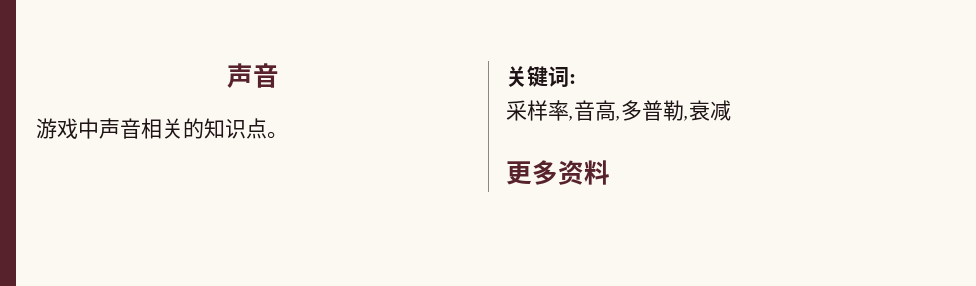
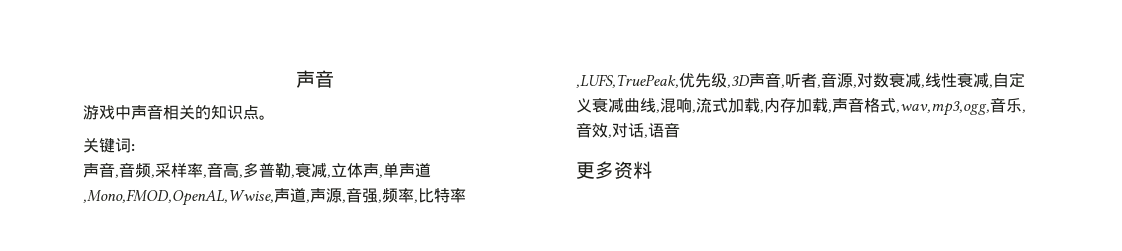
- 采样率,音高,多普勒,衰减
+ 声音,音频,采样率,音高,多普勒,衰减,立体声,单声道,Mono,FMOD,OpenAL,Wwise,声道,声源,音强,频率,比特率,LUFS,TruePeak,优先级,3D声音,听者,音源,对数衰减,线性衰减,自定义衰减曲线,混响,流式加载,内存加载,声音格式,wav,mp3,ogg,音乐,音效,对话,语音

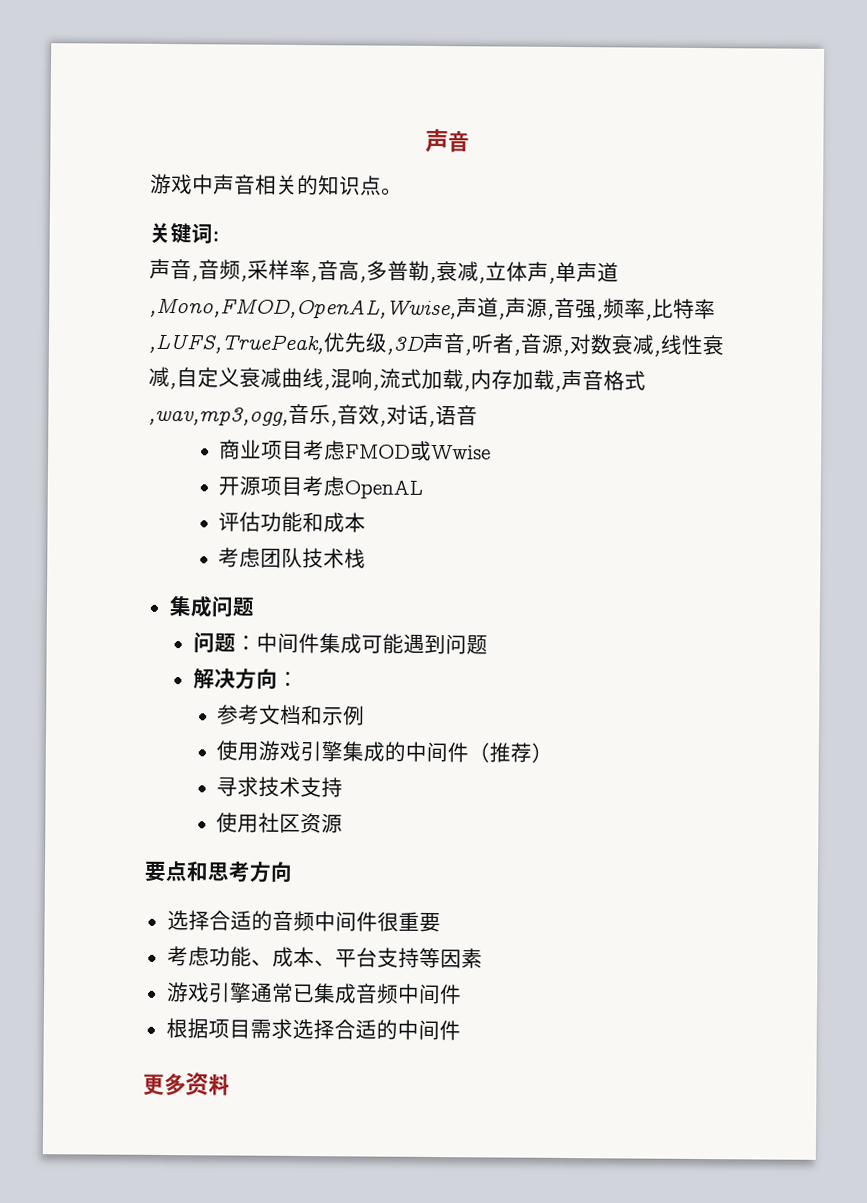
+ 商业项目考虑FMOD或Wwise
+ 开源项目考虑OpenAL
+ 评估功能和成本
+ 考虑团队技术栈
+ 集成问题
+ 问题：中间件集成可能遇到问题
+ 解决方向：
+ 参考文档和示例
+ 使用游戏引擎集成的中间件（推荐）
+ 寻求技术支持
+ 使用社区资源
+ 要点和思考方向
+ 选择合适的音频中间件很重要
+ 考虑功能、成本、平台支持等因素
+ 游戏引擎通常已集成音频中间件
+ 根据项目需求选择合适的中间件

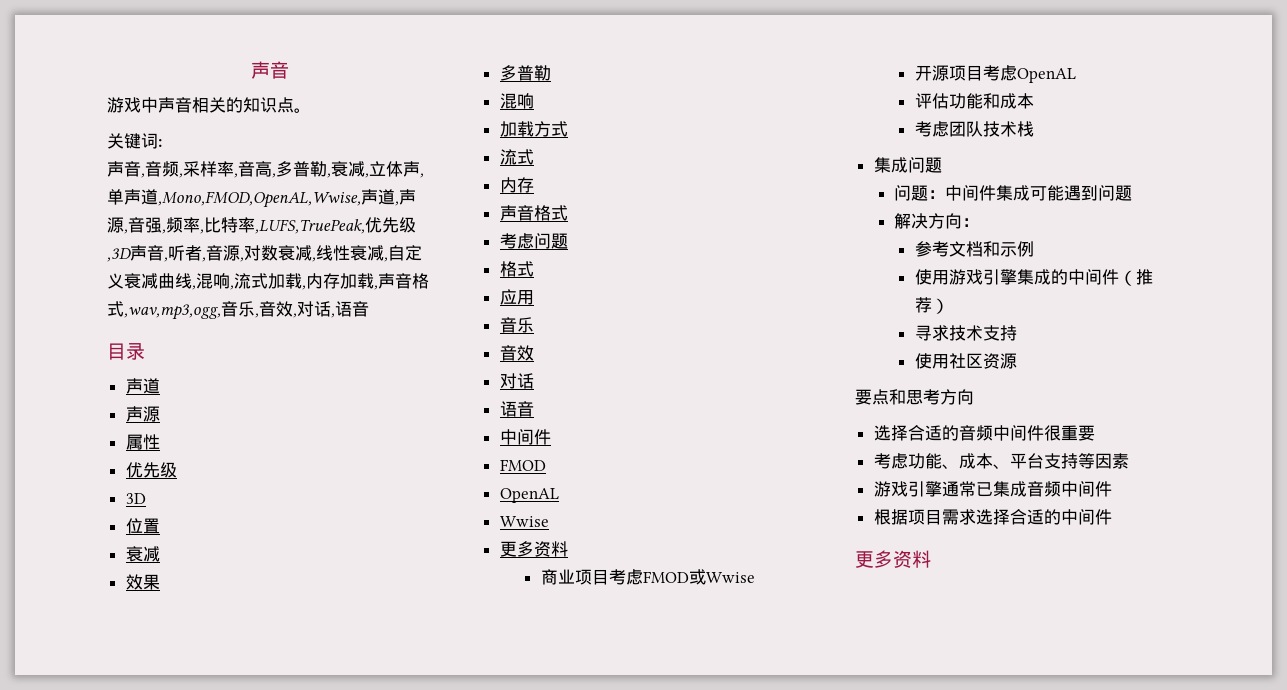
+ 目录
+ 声道
+ 声源
+ 属性
+ 优先级
+ 3D
+ 位置
+ 衰减
+ 效果
+ 多普勒
+ 混响
+ 加载方式
+ 流式
+ 内存
+ 声音格式
+ 考虑问题
+ 格式
+ 应用
+ 音乐
+ 音效
+ 对话
+ 语音
+ 中间件
+ FMOD
+ OpenAL
+ Wwise
+ 更多资料

